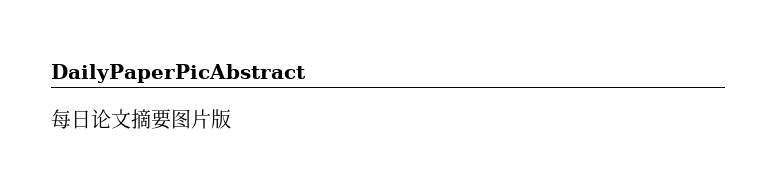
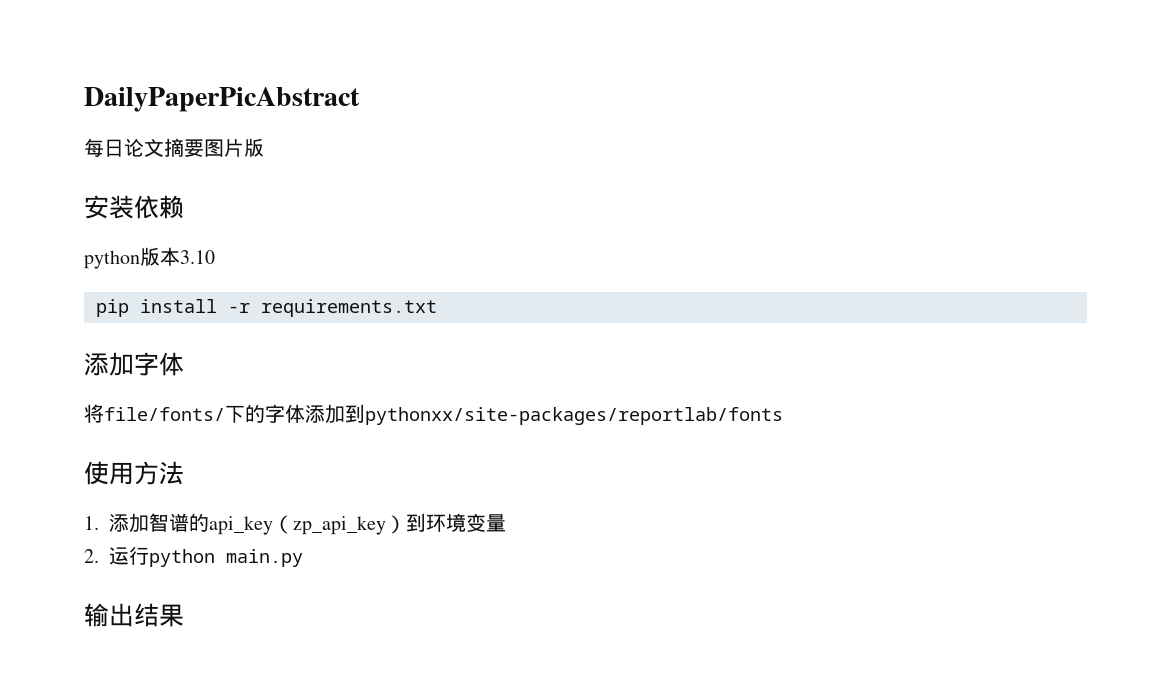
+ 安装依赖
+ python版本3.10
+ pip install -r requirements.txt
+ 添加字体
+ 将file/fonts/下的字体添加到pythonxx/site-packages/reportlab/fonts
+ 使用方法
+ 1.添加智谱的api_key（zp_api_key）到环境变量
+ 2.运行python main.py
+ 输出结果

